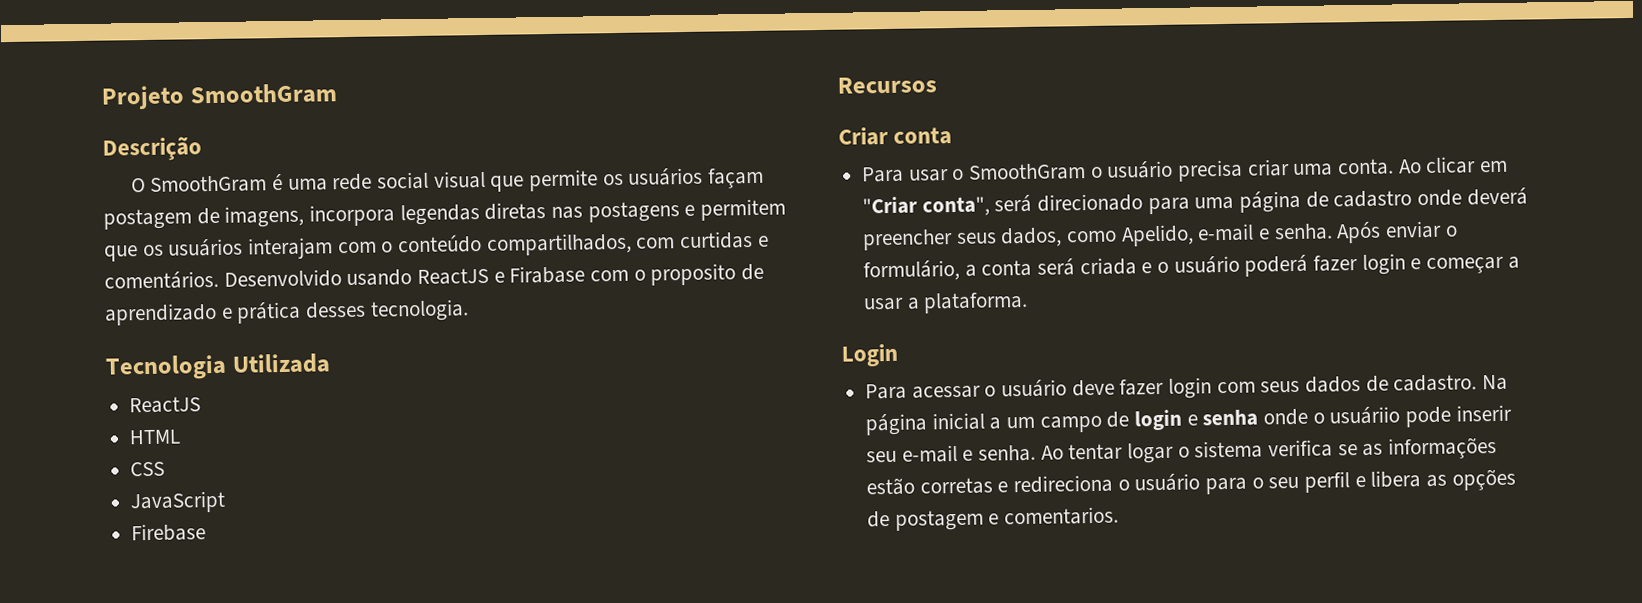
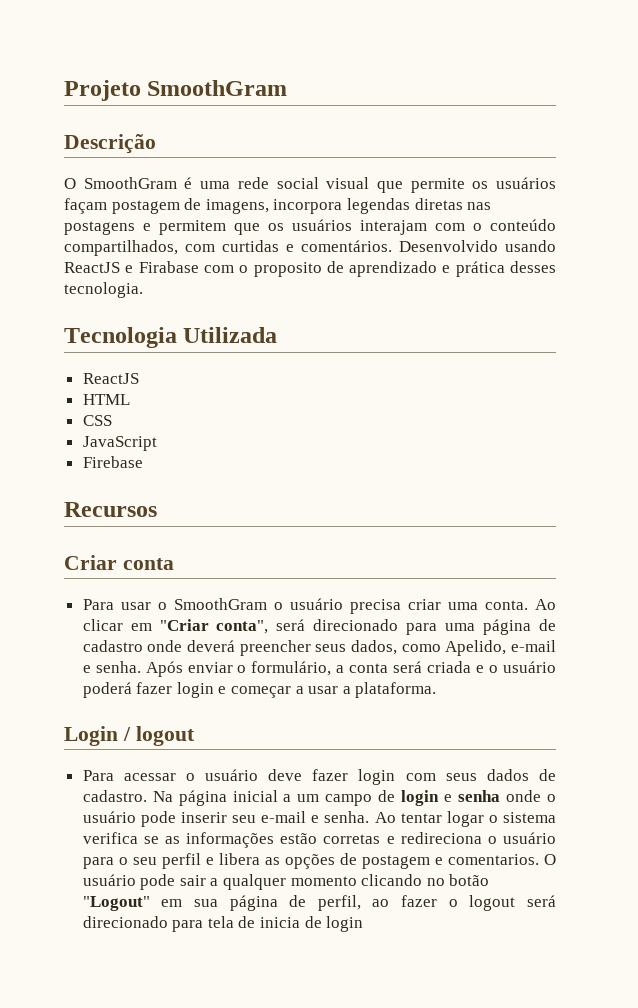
- Login
+ Login / logout
- Na página inicial a um campo de login e senha onde o usuáriio pode inserir seu e-mail e senha.
+ Na página inicial a um campo de login e senha onde o usuário pode inserir seu e-mail e senha.
+ O usuário pode sair a qualquer momento clicando no botão "Logout" em sua página de perfil, ao fazer o logout será direcionado para tela de inicia de login

